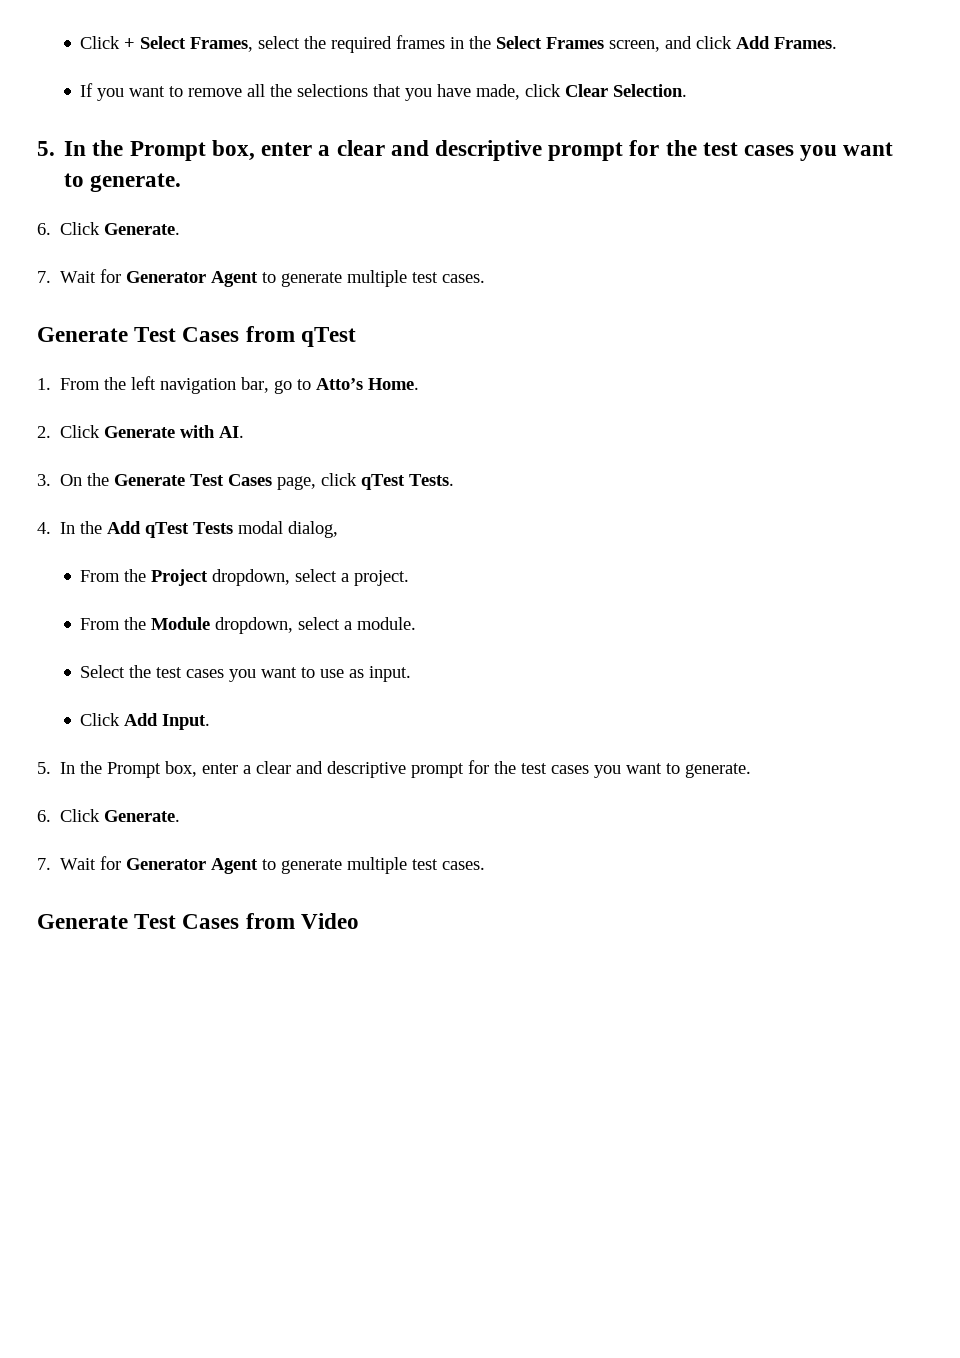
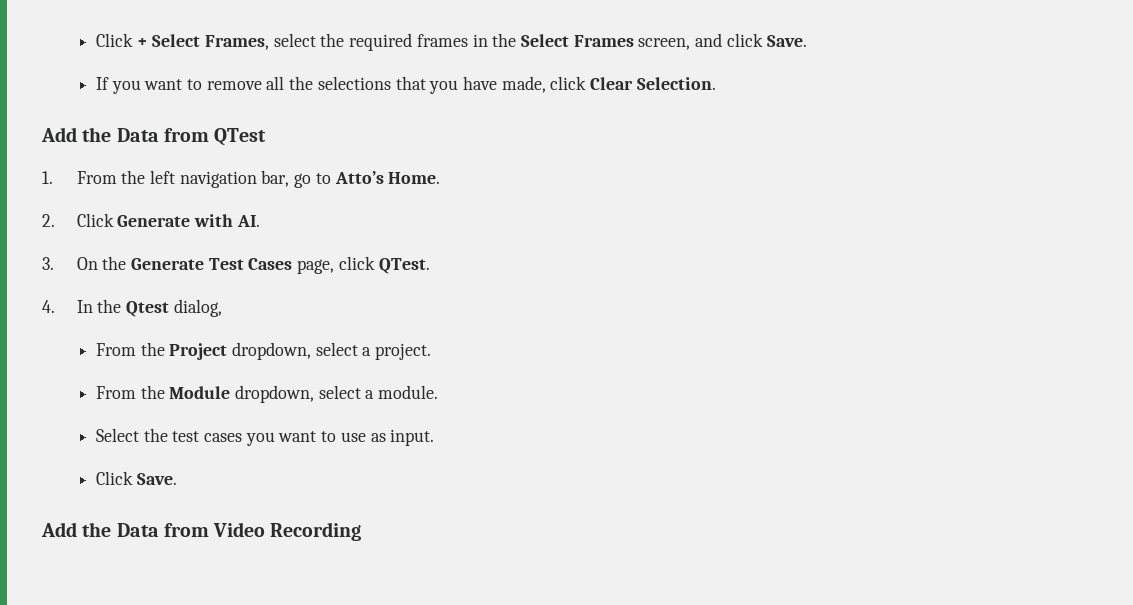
- Click + Select Frames, select the required frames in the Select Frames screen, and click Add Frames.
+ Click + Select Frames, select the required frames in the Select Frames screen, and click Save.
  If you want to remove all the selections that you have made, click Clear Selection.
- 5. In the Prompt box, enter a clear and descriptive prompt for the test cases you want to generate.
- 6. Click Generate.
- 7. Wait for Generator Agent to generate multiple test cases.
- Generate Test Cases from qTest
+ Add the Data from QTest
- 3. On the Generate Test Cases page, click qTest Tests.
+ 3. On the Generate Test Cases page, click QTest.
- 4. In the Add qTest Tests modal dialog,
+ 4. In the Qtest dialog,
- Click Add Input.
- 5. In the Prompt box, enter a clear and descriptive prompt for the test cases you want to generate.
- 6. Click Generate.
- 7. Wait for Generator Agent to generate multiple test cases.
- Generate Test Cases from Video
+ Click Save.
+ Add the Data from Video Recording

